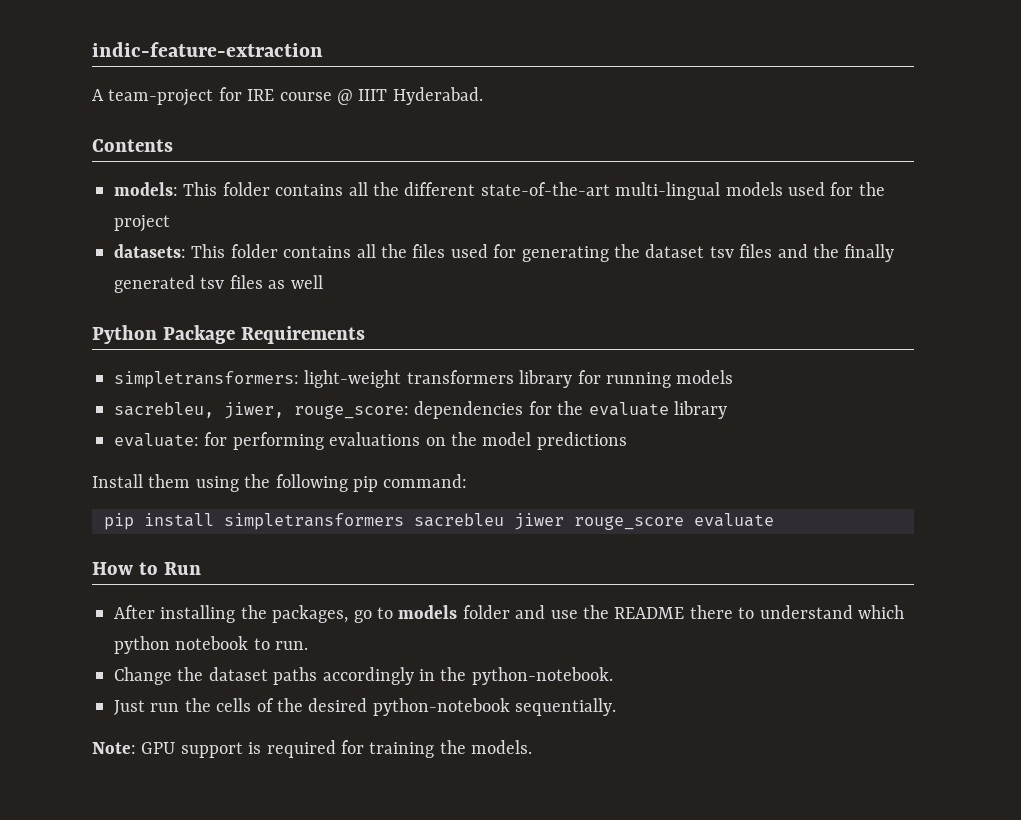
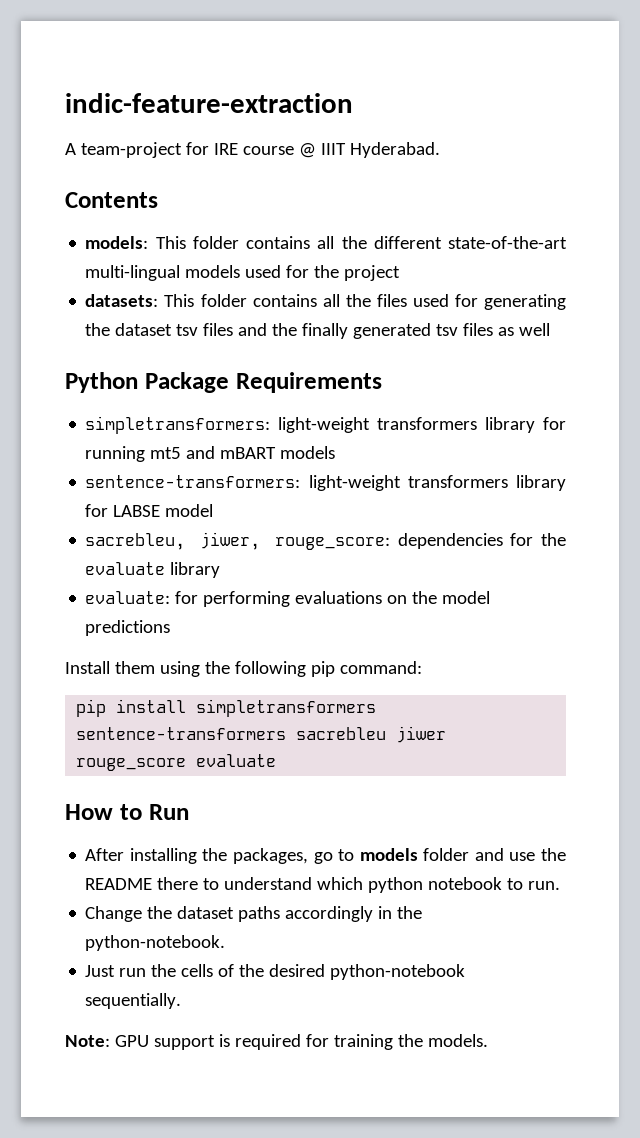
- simpletransformers: light-weight transformers library for running models
+ simpletransformers: light-weight transformers library for running mt5 and mBART models
+ sentence-transformers: light-weight transformers library for LABSE model
- pip install simpletransformers sacrebleu jiwer rouge_score evaluate
+ pip install simpletransformers sentence-transformers sacrebleu jiwer rouge_score evaluate

